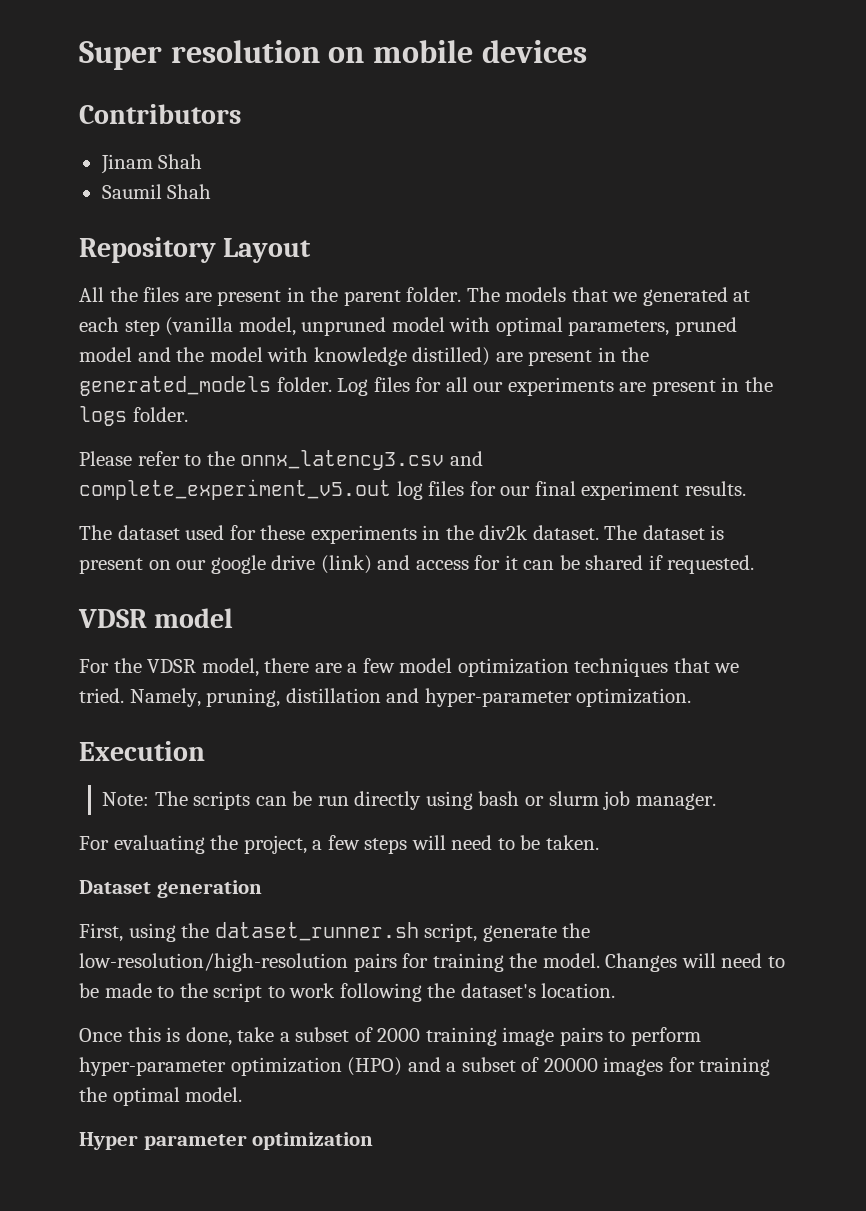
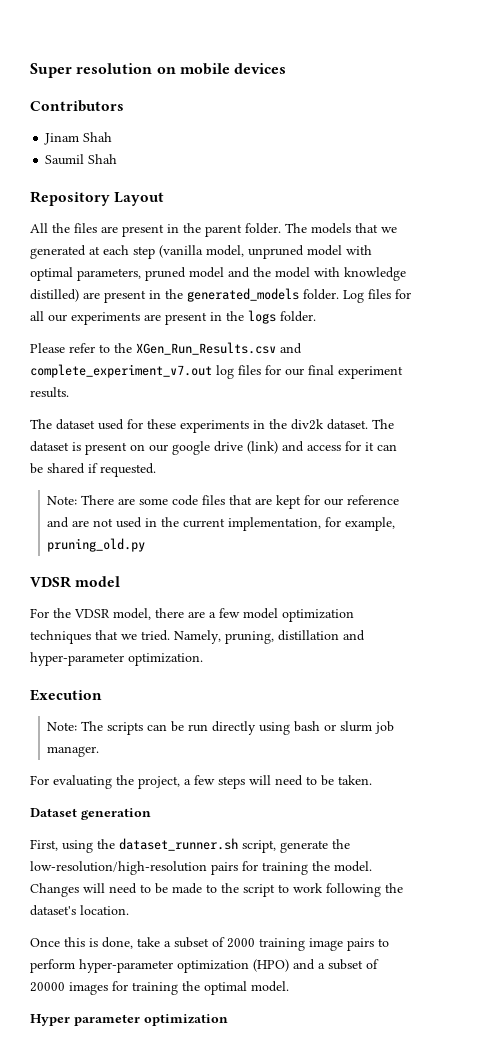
- Please refer to the onnx_latency3.csv and complete_experiment_v5.out log files for our final experiment results.
+ Please refer to the XGen_Run_Results.csv and complete_experiment_v7.out log files for our final experiment results.
+ Note: There are some code files that are kept for our reference and are not used in the current implementation, for example, pruning_old.py

